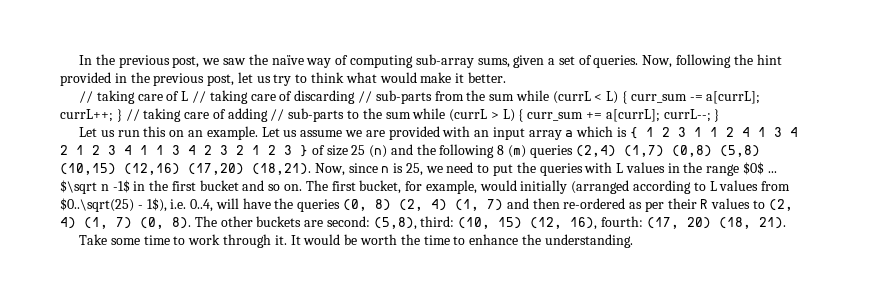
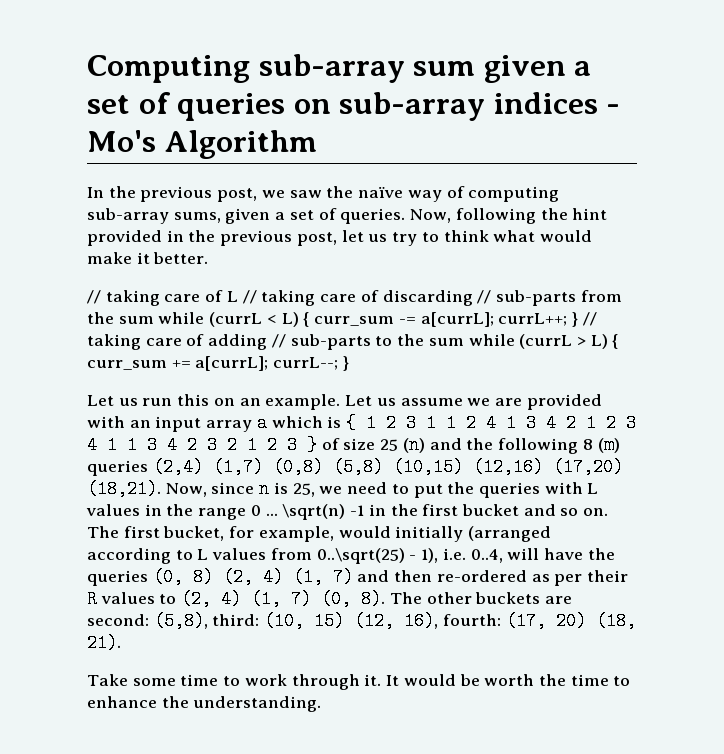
+ Computing sub-array sum given a set of queries on sub-array indices - Mo's Algorithm
- Now, since n is 25, we need to put the queries with L values in the range $0$ ... $\sqrt n -1$ in the first bucket and so on.
+ Now, since n is 25, we need to put the queries with L values in the range 0 ... \sqrt(n) -1 in the first bucket and so on.
- The first bucket, for example, would initially (arranged according to L values from $0..\sqrt(25) - 1$), i.e. 0..4, will have the queries (0, 8) (2, 4) (1, 7) and then re-ordered as per their R values to (2, 4) (1, 7) (0, 8).
+ The first bucket, for example, would initially (arranged according to L values from 0..\sqrt(25) - 1), i.e. 0..4, will have the queries (0, 8) (2, 4) (1, 7) and then re-ordered as per their R values to (2, 4) (1, 7) (0, 8).

